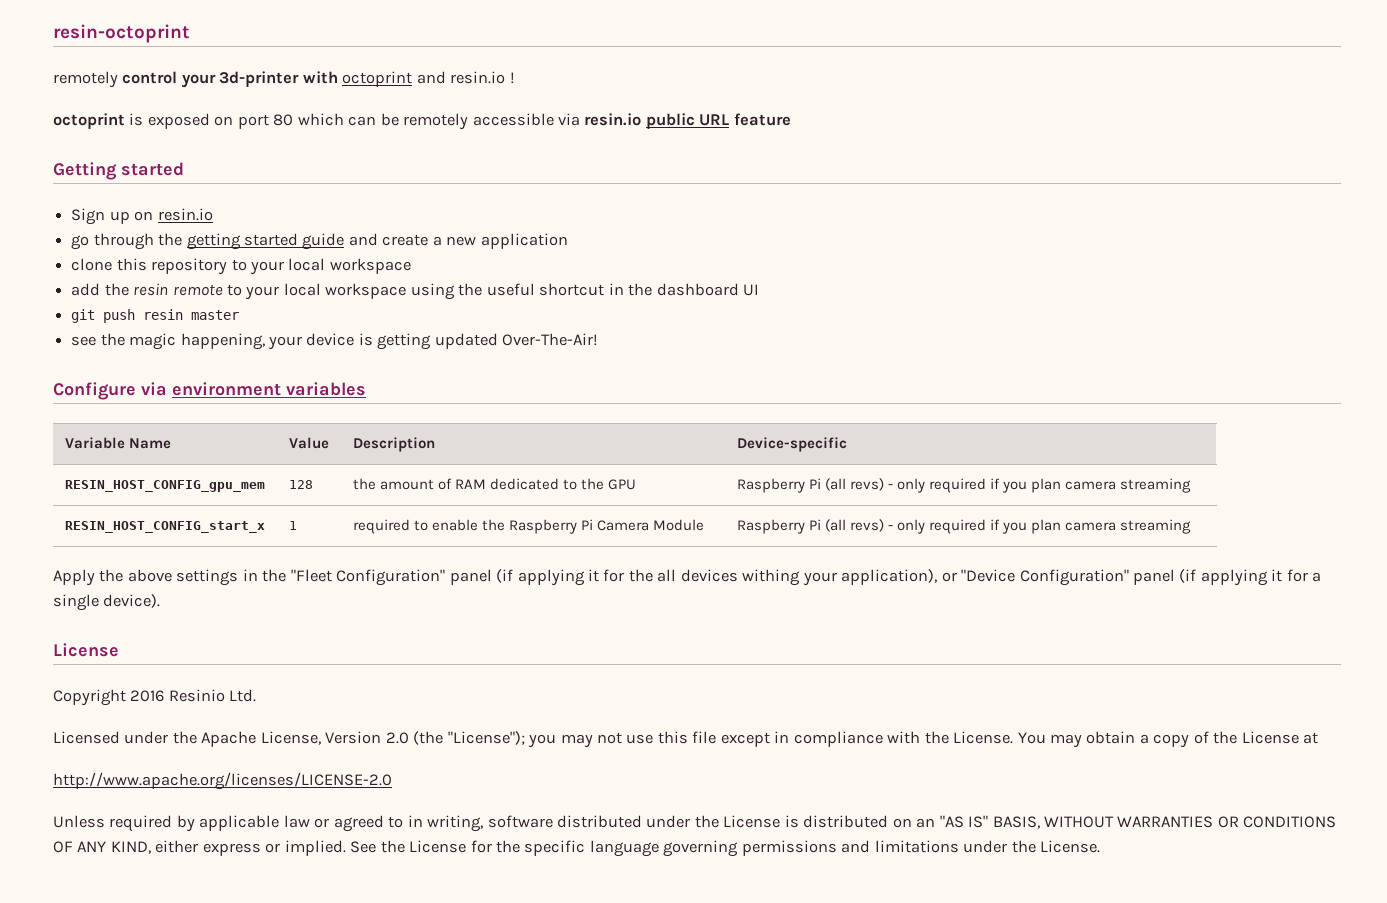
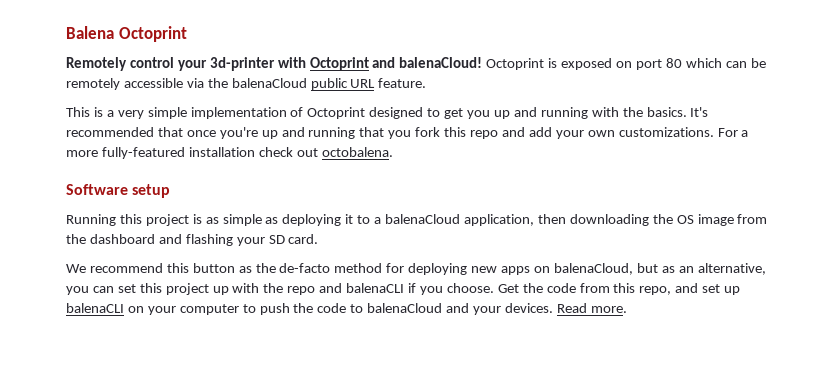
- resin-octoprint
- remotely control your 3d-printer with octoprint and resin.io !
- octoprint is exposed on port 80 which can be remotely accessible via resin.io public URL feature
- Getting started
- Sign up on resin.io
- go through the getting started guide and create a new application
- clone this repository to your local workspace
- add the resin remote to your local workspace using the useful shortcut in the dashboard UI
- git push resin master
- see the magic happening, your device is getting updated Over-The-Air!
- Configure via environment variables
- Variable Name | Value | Description | Device-specific
- RESIN_HOST_CONFIG_gpu_mem | 128 | the amount of RAM dedicated to the GPU | Raspberry Pi (all revs) - only required if you plan camera streaming
- RESIN_HOST_CONFIG_start_x | 1 | required to enable the Raspberry Pi Camera Module | Raspberry Pi (all revs) - only required if you plan camera streaming
- Apply the above settings in the "Fleet Configuration" panel (if applying it for the all devices withing your application), or "Device Configuration" panel (if applying it for a single device).
- License
- Copyright 2016 Resinio Ltd.
- Licensed under the Apache License, Version 2.0 (the "License"); you may not use this file except in compliance with the License. You may obtain a copy of the License at
- http://www.apache.org/licenses/LICENSE-2.0
- Unless required by applicable law or agreed to in writing, software distributed under the License is distributed on an "AS IS" BASIS, WITHOUT WARRANTIES OR CONDITIONS OF ANY KIND, either express or implied. See the License for the specific language governing permissions and limitations under the License.
+ Balena Octoprint
+ Remotely control your 3d-printer with Octoprint and balenaCloud! Octoprint is exposed on port 80 which can be remotely accessible via the balenaCloud public URL feature.
+ This is a very simple implementation of Octoprint designed to get you up and running with the basics. It's recommended that once you're up and running that you fork this repo and add your own customizations. For a more fully-featured installation check out octobalena.
+ Software setup
+ Running this project is as simple as deploying it to a balenaCloud application, then downloading the OS image from the dashboard and flashing your SD card.
+ We recommend this button as the de-facto method for deploying new apps on balenaCloud, but as an alternative, you can set this project up with the repo and balenaCLI if you choose. Get the code from this repo, and set up balenaCLI on your computer to push the code to balenaCloud and your devices. Read more.

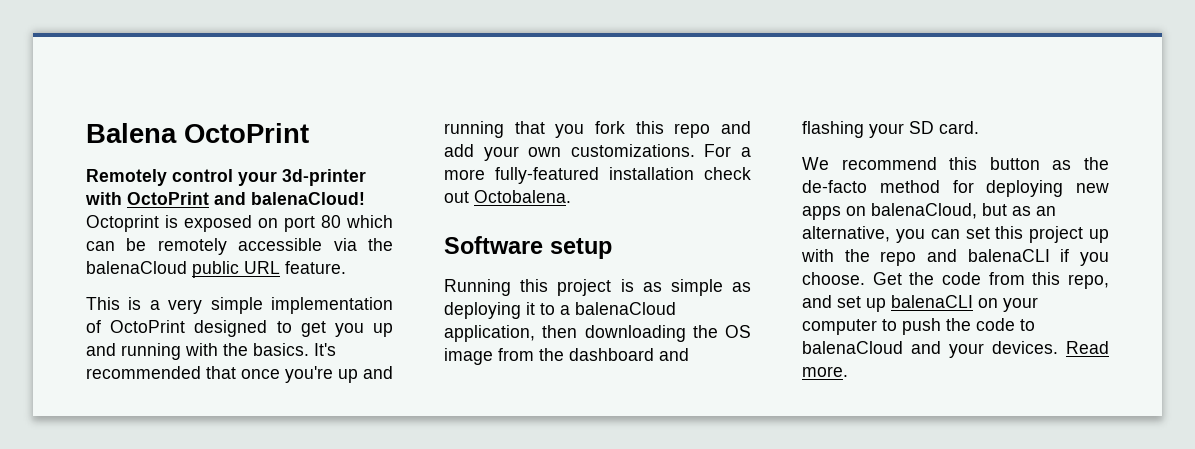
- Balena Octoprint
+ Balena OctoPrint
- Remotely control your 3d-printer with Octoprint and balenaCloud!
+ Remotely control your 3d-printer with OctoPrint and balenaCloud!
- This is a very simple implementation of Octoprint designed to get you up and running with the basics.
+ This is a very simple implementation of OctoPrint designed to get you up and running with the basics.
- For a more fully-featured installation check out octobalena.
+ For a more fully-featured installation check out Octobalena.

